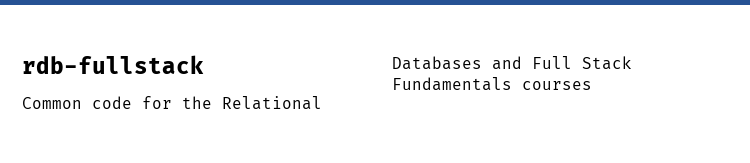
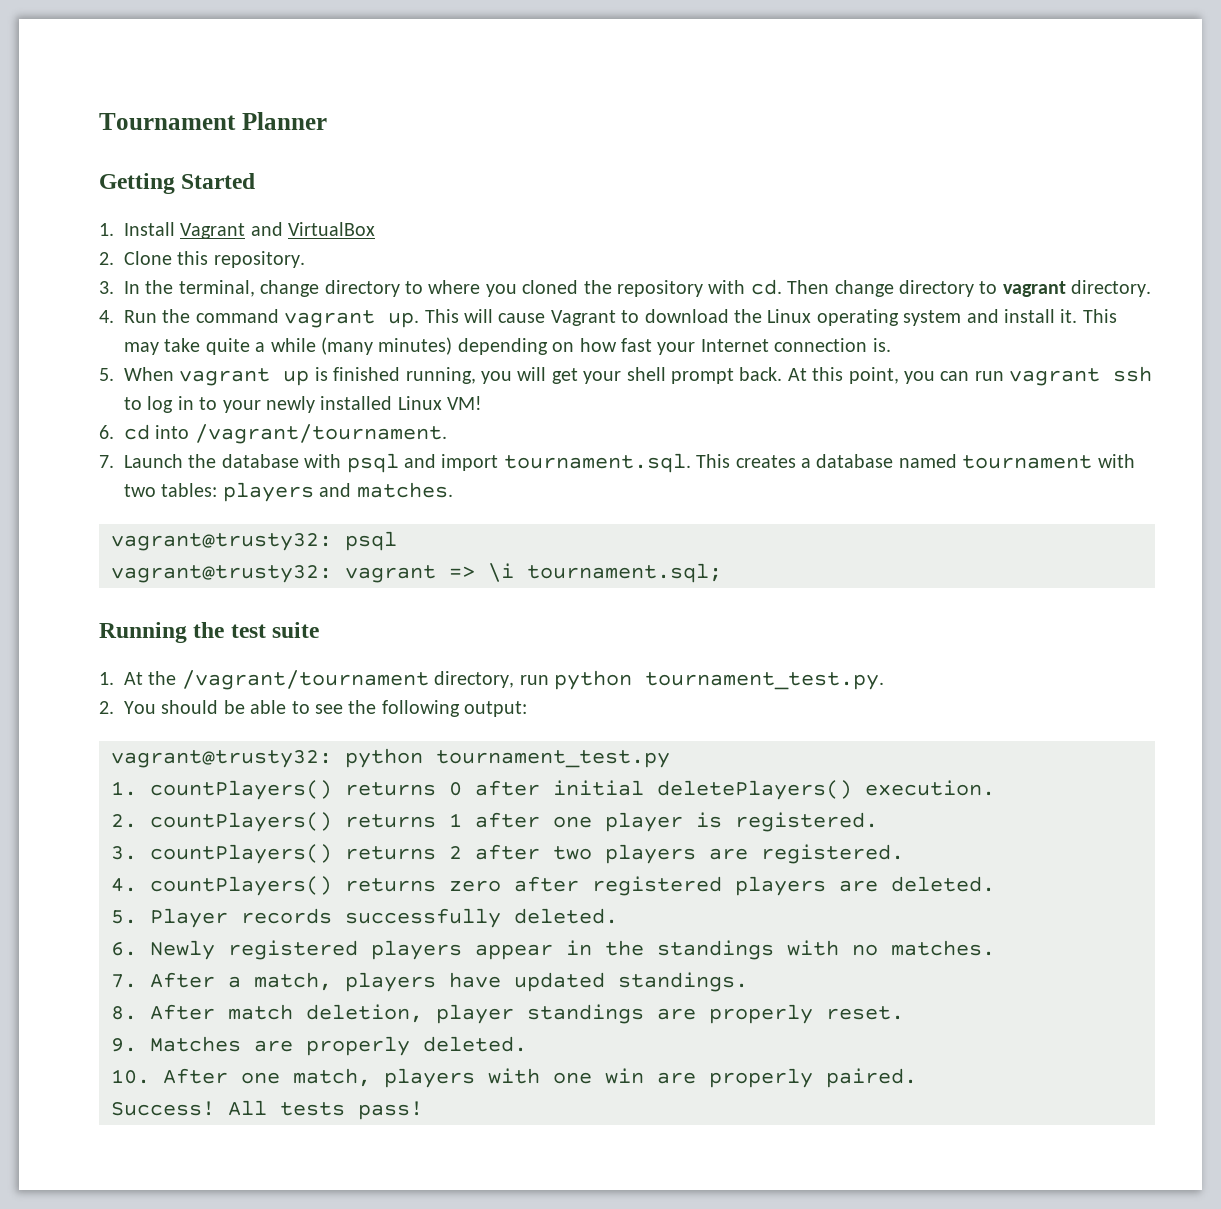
- rdb-fullstack
- Common code for the Relational Databases and Full Stack Fundamentals courses
+ Tournament Planner
+ Getting Started
+ 1. Install Vagrant and VirtualBox
+ 2. Clone this repository.
+ 3. In the terminal, change directory to where you cloned the repository with cd. Then change directory to vagrant directory.
+ 4. Run the command vagrant up. This will cause Vagrant to download the Linux operating system and install it. This may take quite a while (many minutes) depending on how fast your Internet connection is.
+ 5. When vagrant up is finished running, you will get your shell prompt back. At this point, you can run vagrant ssh to log in to your newly installed Linux VM!
+ 6. cd into /vagrant/tournament.
+ 7. Launch the database with psql and import tournament.sql. This creates a database named tournament with two tables: players and matches.
+ vagrant@trusty32: psql
+ vagrant@trusty32: vagrant => \i tournament.sql;
+ Running the test suite
+ 1. At the /vagrant/tournament directory, run python tournament_test.py.
+ 2. You should be able to see the following output:
+ vagrant@trusty32: python tournament_test.py
+ 1. countPlayers() returns 0 after initial deletePlayers() execution.
+ 2. countPlayers() returns 1 after one player is registered.
+ 3. countPlayers() returns 2 after two players are registered.
+ 4. countPlayers() returns zero after registered players are deleted.
+ 5. Player records successfully deleted.
+ 6. Newly registered players appear in the standings with no matches.
+ 7. After a match, players have updated standings.
+ 8. After match deletion, player standings are properly reset.
+ 9. Matches are properly deleted.
+ 10. After one match, players with one win are properly paired.
+ Success! All tests pass!

